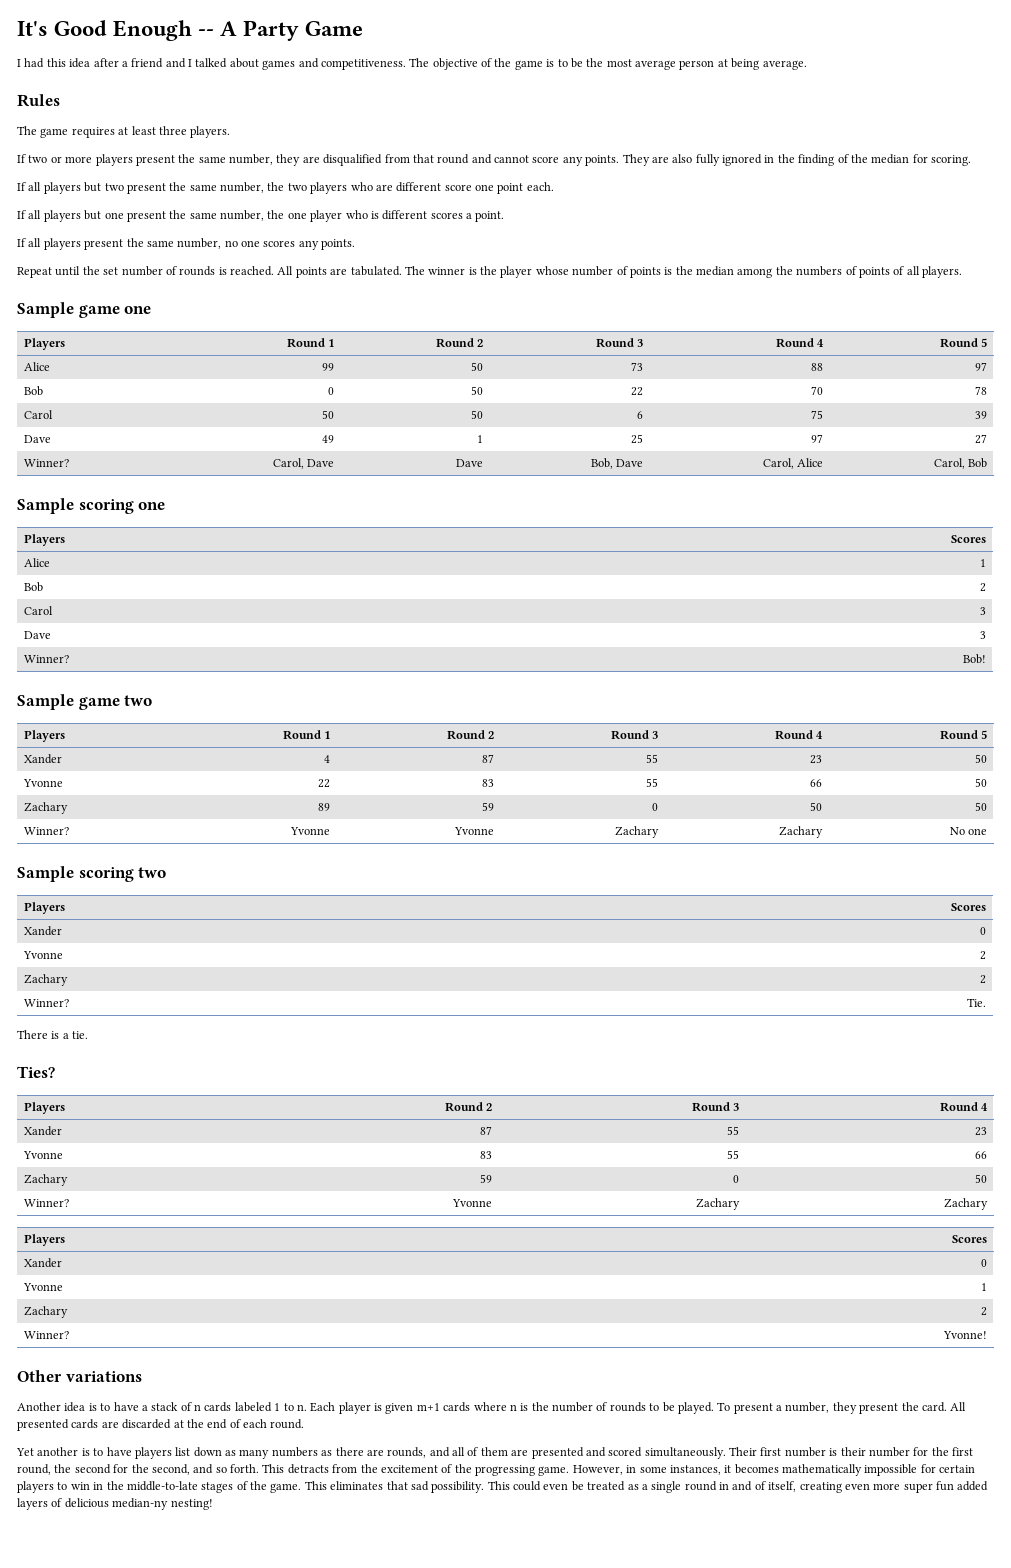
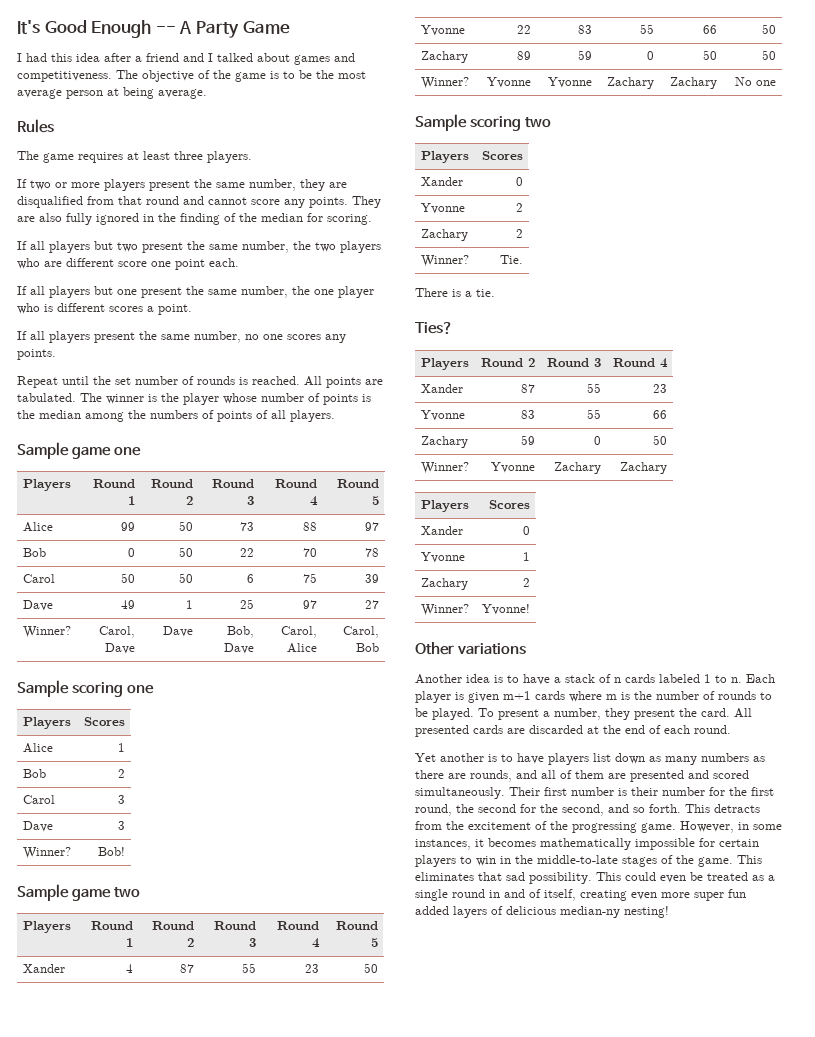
- Each player is given m+1 cards where n is the number of rounds to be played.
+ Each player is given m+1 cards where m is the number of rounds to be played.

